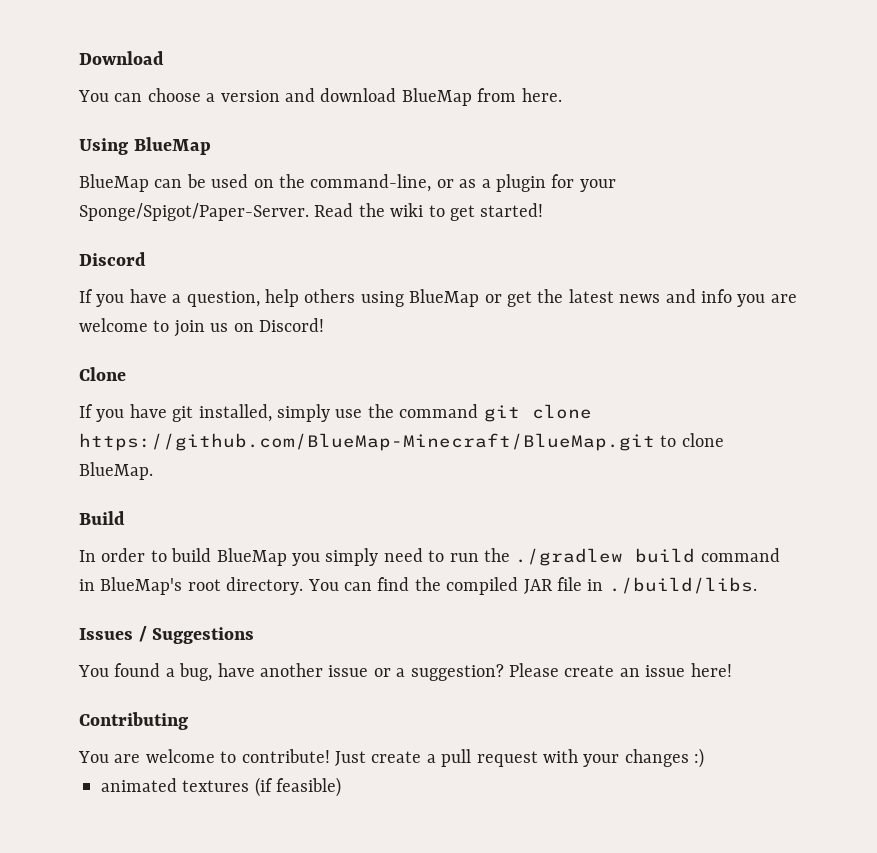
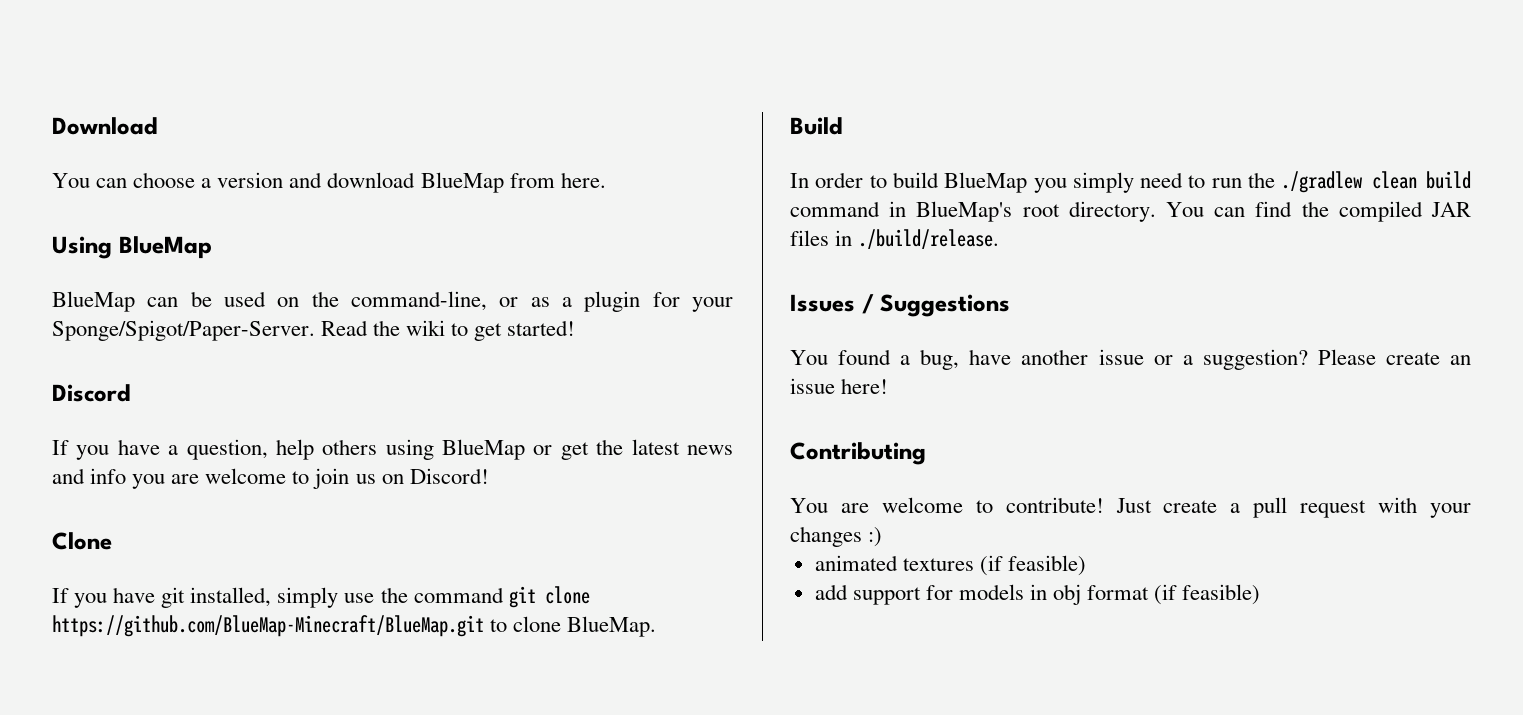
- In order to build BlueMap you simply need to run the ./gradlew build command in BlueMap's root directory.
+ In order to build BlueMap you simply need to run the ./gradlew clean build command in BlueMap's root directory.
- You can find the compiled JAR file in ./build/libs.
+ You can find the compiled JAR files in ./build/release.
+ add support for models in obj format (if feasible)

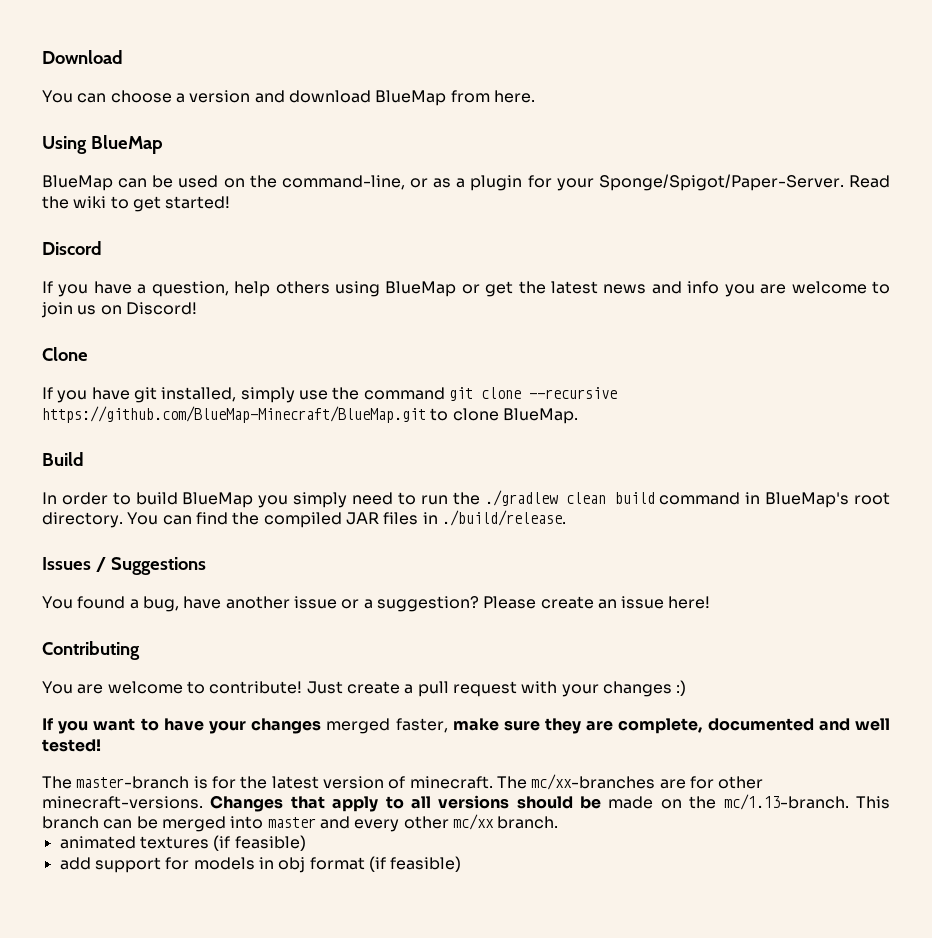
- If you have git installed, simply use the command git clone https://github.com/BlueMap-Minecraft/BlueMap.git to clone BlueMap.
+ If you have git installed, simply use the command git clone --recursive https://github.com/BlueMap-Minecraft/BlueMap.git to clone BlueMap.
+ If you want to have your changes merged faster, make sure they are complete, documented and well tested!
+ The master-branch is for the latest version of minecraft. The mc/xx-branches are for other minecraft-versions. Changes that apply to all versions should be made on the mc/1.13-branch. This branch can be merged into master and every other mc/xx branch.

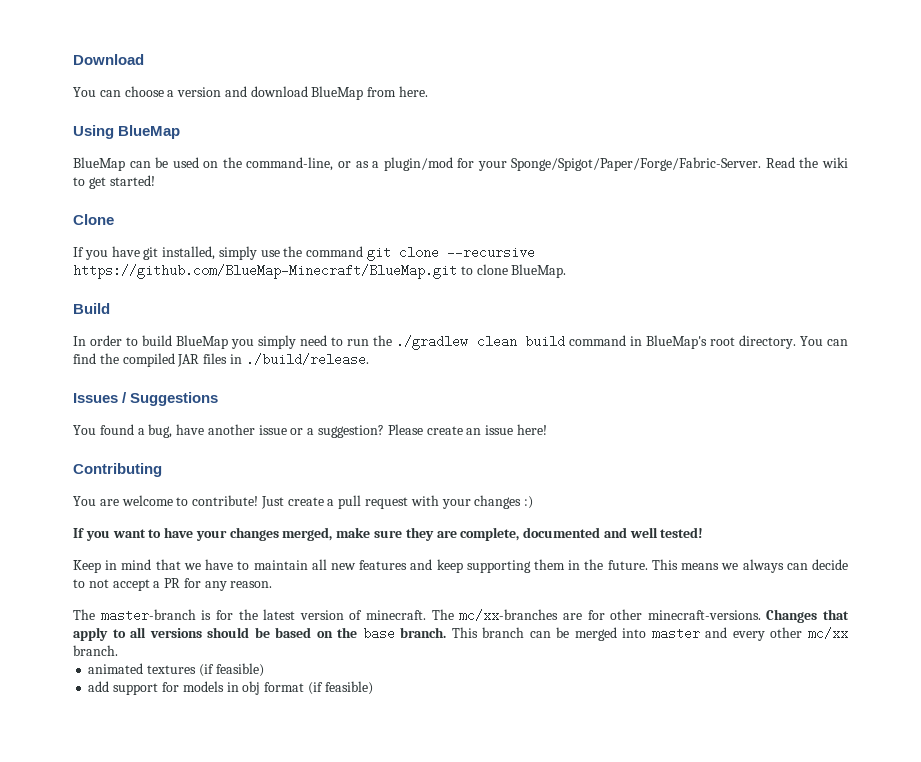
- BlueMap can be used on the command-line, or as a plugin for your Sponge/Spigot/Paper-Server.
+ BlueMap can be used on the command-line, or as a plugin/mod for your Sponge/Spigot/Paper/Forge/Fabric-Server.
- Discord
- If you have a question, help others using BlueMap or get the latest news and info you are welcome to join us on Discord!
- If you want to have your changes merged faster, make sure they are complete, documented and well tested!
+ If you want to have your changes merged, make sure they are complete, documented and well tested!
+ Keep in mind that we have to maintain all new features and keep supporting them in the future. This means we always can decide to not accept a PR for any reason.
- Changes that apply to all versions should be made on the mc/1.13-branch. This branch can be merged into master and every other mc/xx branch.
+ Changes that apply to all versions should be based on the base branch. This branch can be merged into master and every other mc/xx branch.

